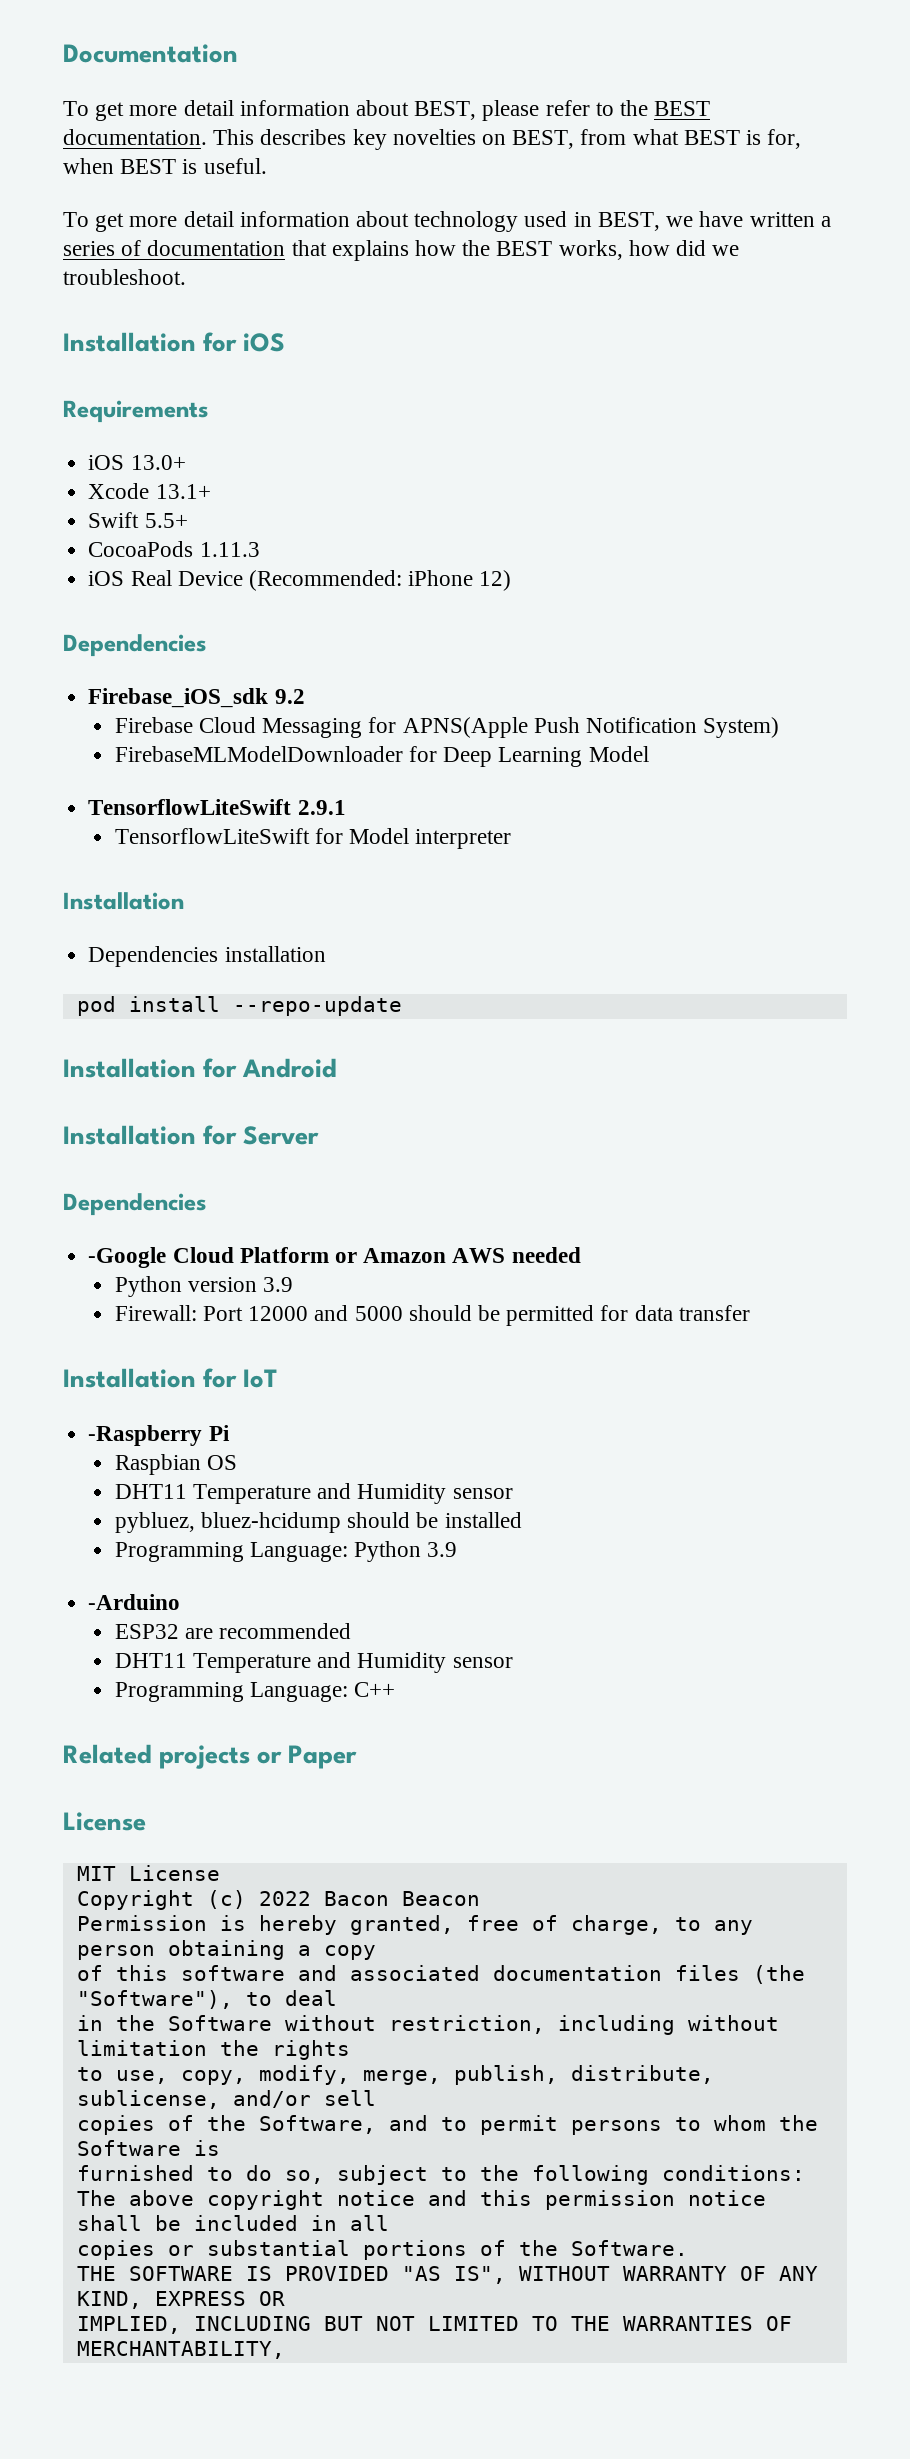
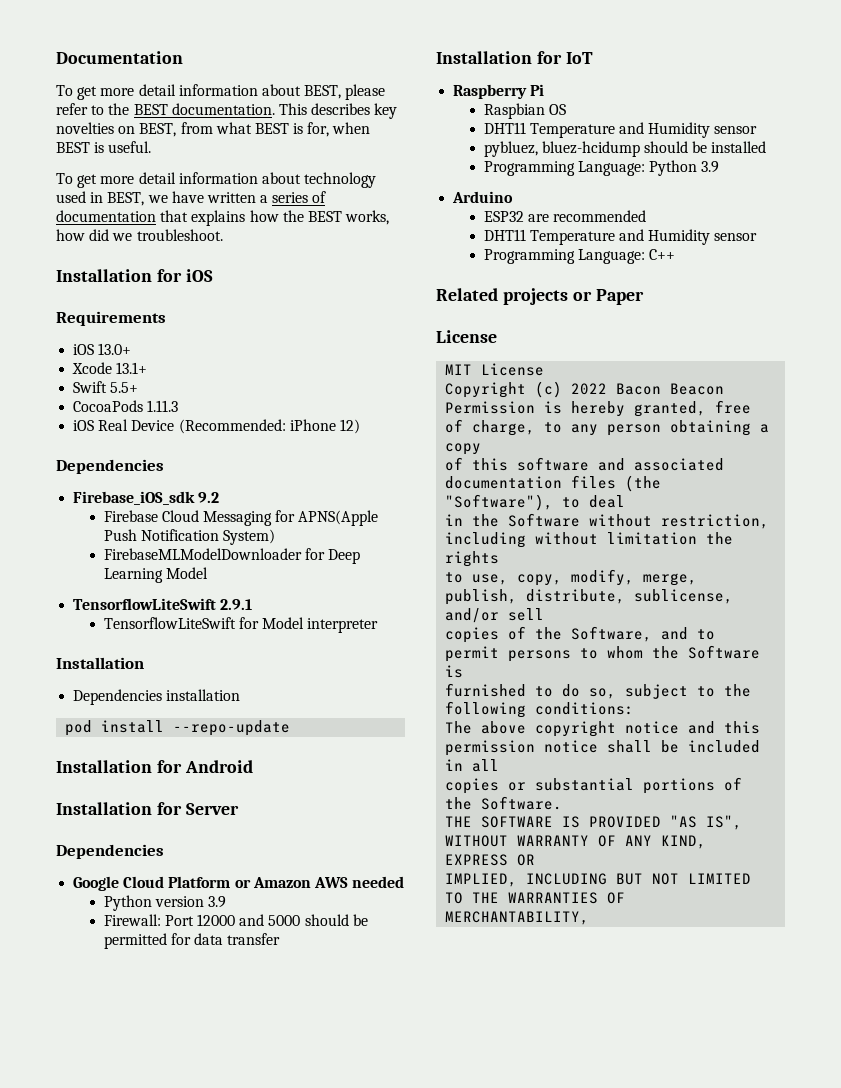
- -Google Cloud Platform or Amazon AWS needed
+ Google Cloud Platform or Amazon AWS needed
- -Raspberry Pi
+ Raspberry Pi
- -Arduino
+ Arduino

